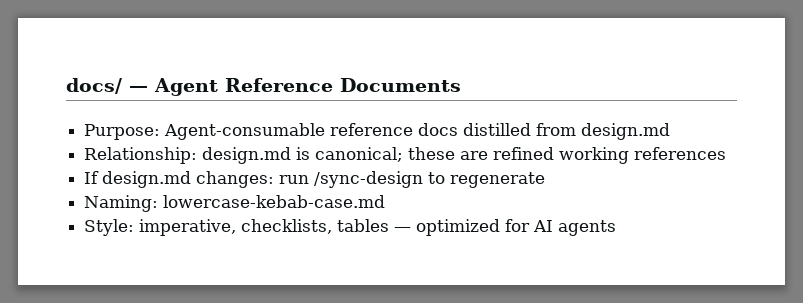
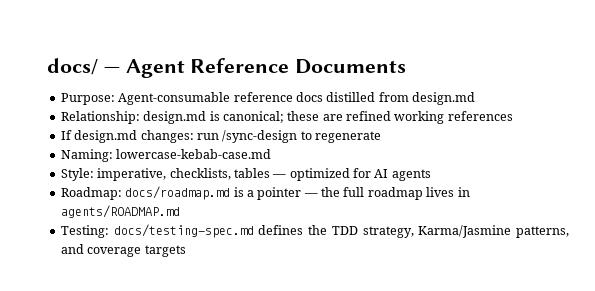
+ Roadmap: docs/roadmap.md is a pointer — the full roadmap lives in agents/ROADMAP.md
+ Testing: docs/testing-spec.md defines the TDD strategy, Karma/Jasmine patterns, and coverage targets

